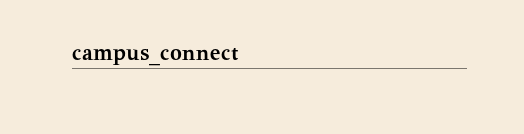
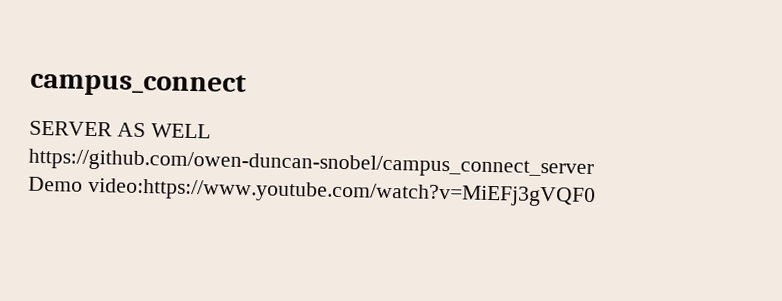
+ SERVER AS WELL https://github.com/owen-duncan-snobel/campus_connect_server
+ Demo video:https://www.youtube.com/watch?v=MiEFj3gVQF0

